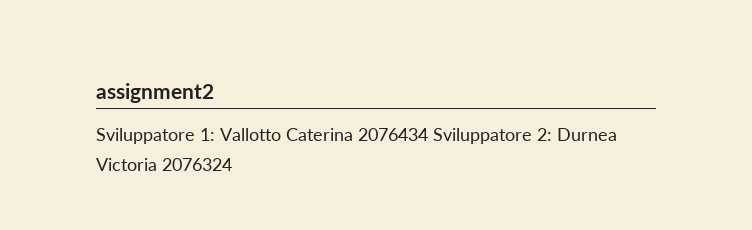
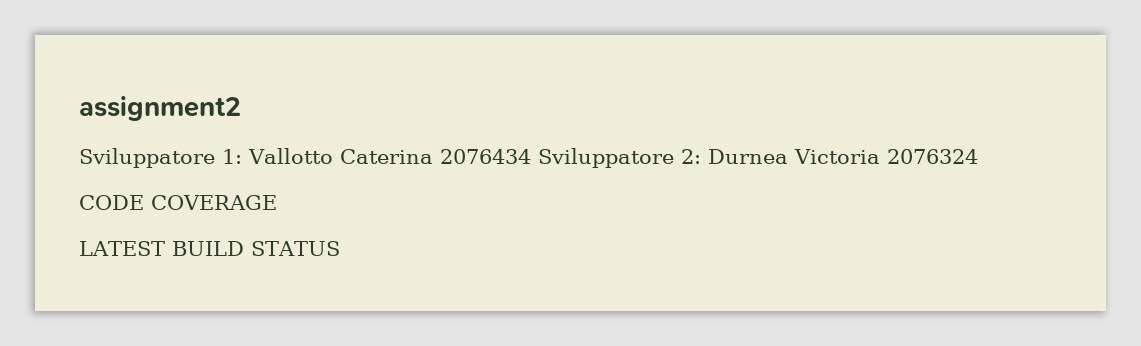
+ CODE COVERAGE
+ LATEST BUILD STATUS

